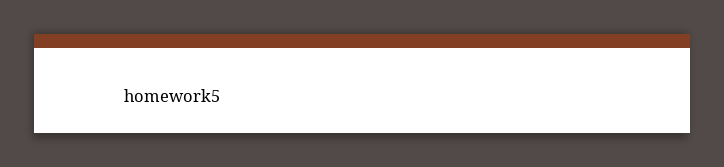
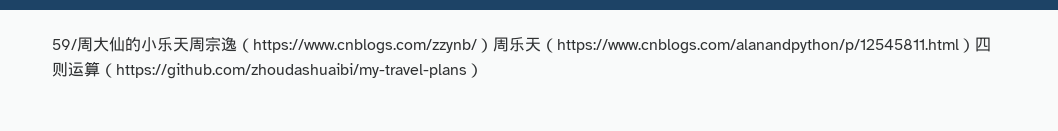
- homework5
+ 59/周大仙的小乐天周宗逸（https://www.cnblogs.com/zzynb/）周乐天（https://www.cnblogs.com/alanandpython/p/12545811.html）四则运算（https://github.com/zhoudashuaibi/my-travel-plans）

